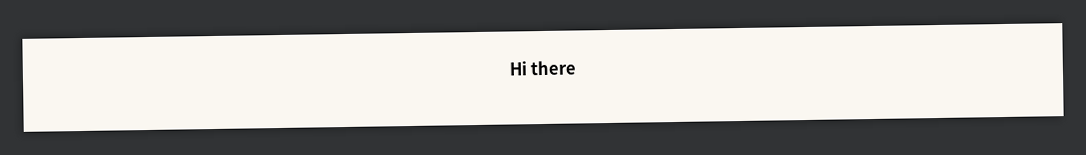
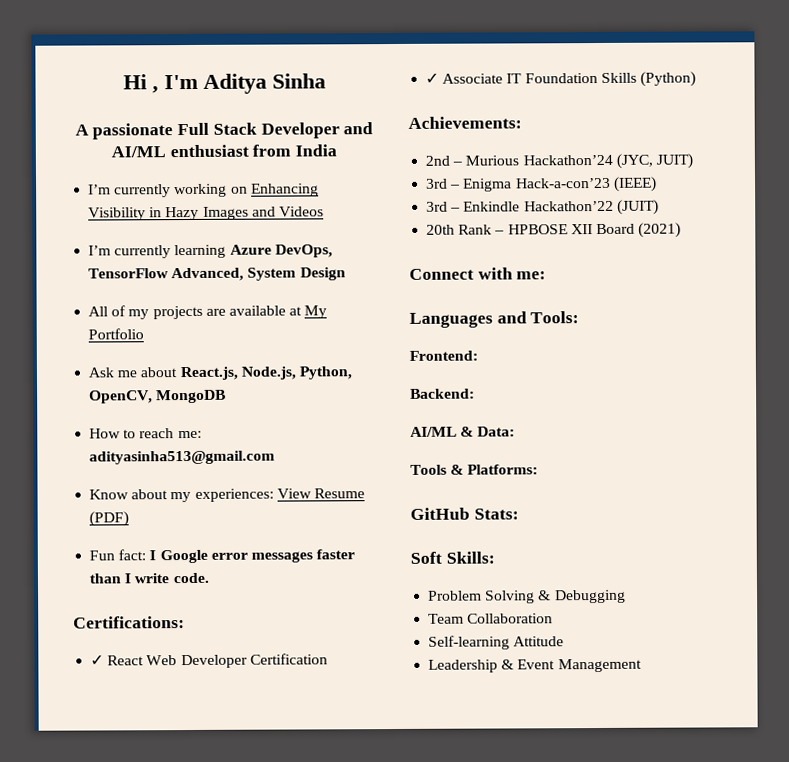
- Hi there
+ Hi , I'm Aditya Sinha
+ A passionate Full Stack Developer and AI/ML enthusiast from India
+ I’m currently working on Enhancing Visibility in Hazy Images and Videos
+ I’m currently learning Azure DevOps, TensorFlow Advanced, System Design
+ All of my projects are available at My Portfolio
+ Ask me about React.js, Node.js, Python, OpenCV, MongoDB
+ How to reach me: adityasinha513@gmail.com
+ Know about my experiences: View Resume (PDF)
+ Fun fact: I Google error messages faster than I write code.
+ Certifications:
+ ✓ React Web Developer Certification
+ ✓ Associate IT Foundation Skills (Python)
+ Achievements:
+ 2nd – Murious Hackathon’24 (JYC, JUIT)
+ 3rd – Enigma Hack-a-con’23 (IEEE)
+ 3rd – Enkindle Hackathon’22 (JUIT)
+ 20th Rank – HPBOSE XII Board (2021)
+ Connect with me:
+ Languages and Tools:
+ Frontend:
+ Backend:
+ AI/ML & Data:
+ Tools & Platforms:
+ GitHub Stats:
+ Soft Skills:
+ Problem Solving & Debugging
+ Team Collaboration
+ Self-learning Attitude
+ Leadership & Event Management

